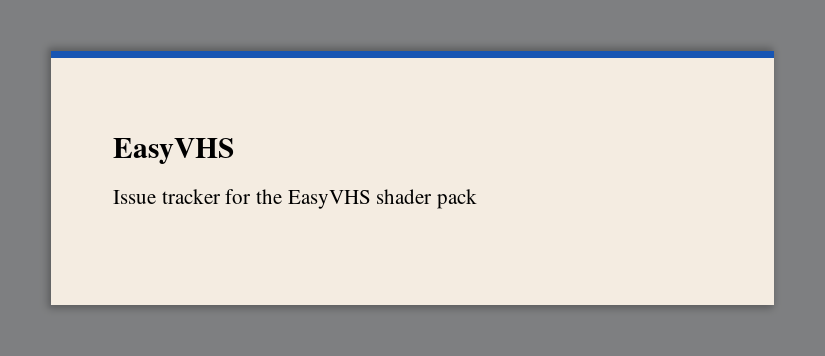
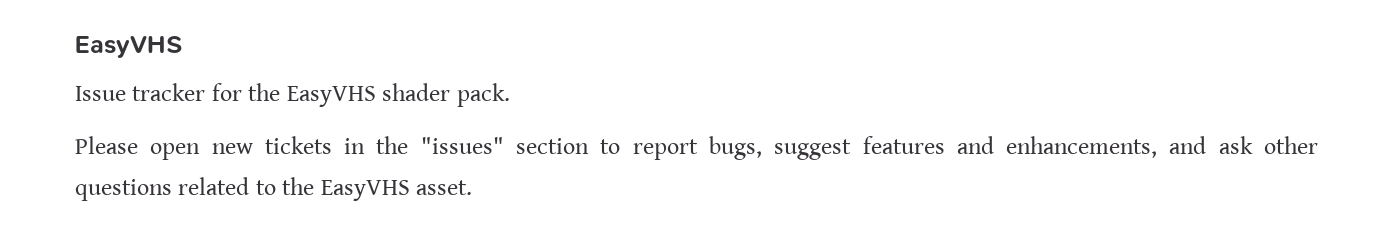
- Issue tracker for the EasyVHS shader pack
+ Issue tracker for the EasyVHS shader pack.
+ Please open new tickets in the "issues" section to report bugs, suggest features and enhancements, and ask other questions related to the EasyVHS asset.

